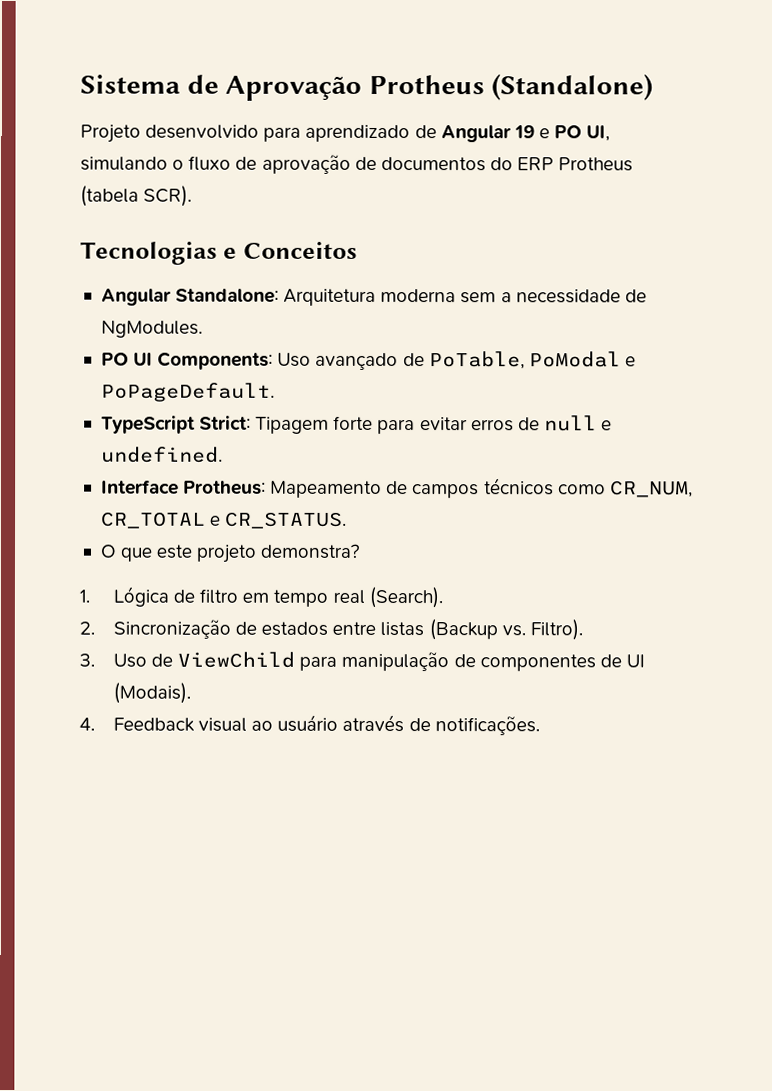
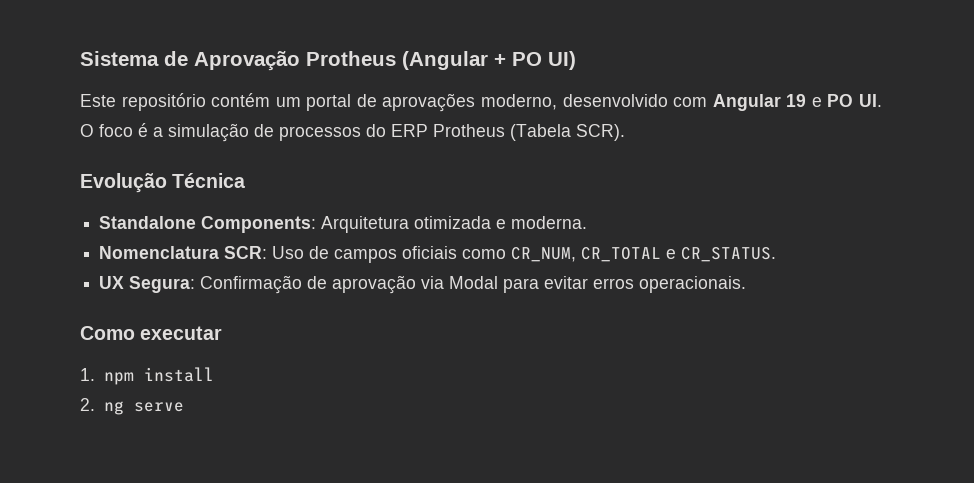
- Sistema de Aprovação Protheus (Standalone)
- Projeto desenvolvido para aprendizado de Angular 19 e PO UI, simulando o fluxo de aprovação de documentos do ERP Protheus (tabela SCR).
+ Sistema de Aprovação Protheus (Angular + PO UI)
+ Este repositório contém um portal de aprovações moderno, desenvolvido com Angular 19 e PO UI. O foco é a simulação de processos do ERP Protheus (Tabela SCR).
- Tecnologias e Conceitos
- Angular Standalone: Arquitetura moderna sem a necessidade de NgModules.
- PO UI Components: Uso avançado de PoTable, PoModal e PoPageDefault.
- TypeScript Strict: Tipagem forte para evitar erros de null e undefined.
- Interface Protheus: Mapeamento de campos técnicos como CR_NUM, CR_TOTAL e CR_STATUS.
+ Evolução Técnica
+ Standalone Components: Arquitetura otimizada e moderna.
+ Nomenclatura SCR: Uso de campos oficiais como CR_NUM, CR_TOTAL e CR_STATUS.
- O que este projeto demonstra?
- 1. Lógica de filtro em tempo real (Search).
- 2. Sincronização de estados entre listas (Backup vs. Filtro).
- 3. Uso de ViewChild para manipulação de componentes de UI (Modais).
- 4. Feedback visual ao usuário através de notificações.
+ UX Segura: Confirmação de aprovação via Modal para evitar erros operacionais.
+ Como executar
+ 1. npm install
+ 2. ng serve

